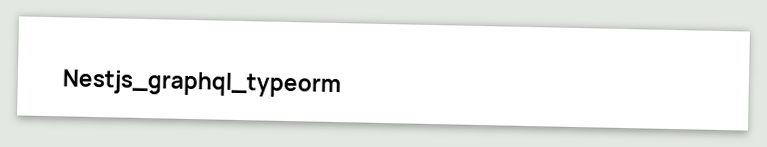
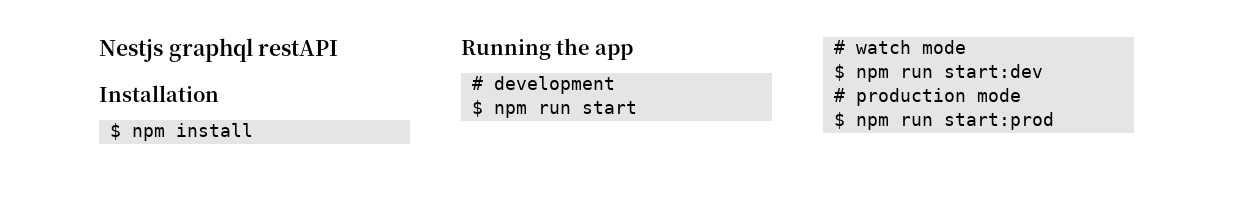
- Nestjs_graphql_typeorm
+ Nestjs graphql restAPI
+ Installation
+ $ npm install
+ Running the app
+ # development
+ $ npm run start
+ # watch mode
+ $ npm run start:dev
+ # production mode
+ $ npm run start:prod

